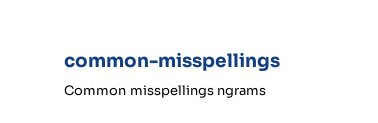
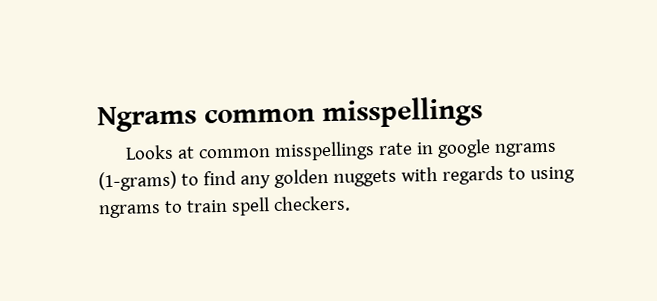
- common-misspellings
- Common misspellings ngrams
+ Ngrams common misspellings
+ Looks at common misspellings rate in google ngrams (1-grams) to find any golden nuggets with regards to using ngrams to train spell checkers.

